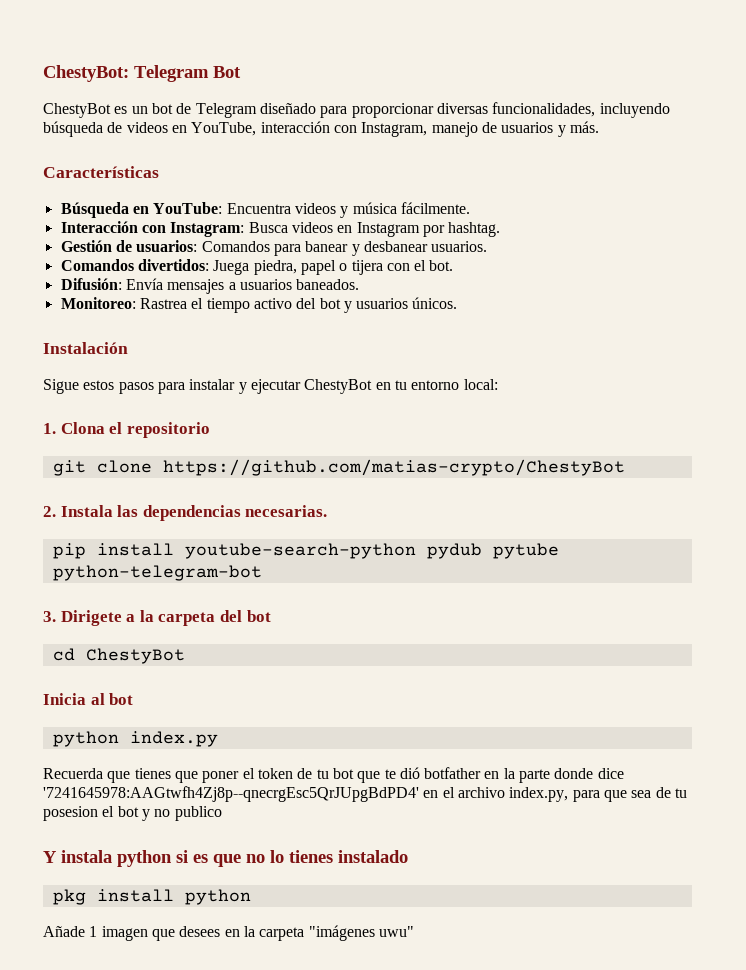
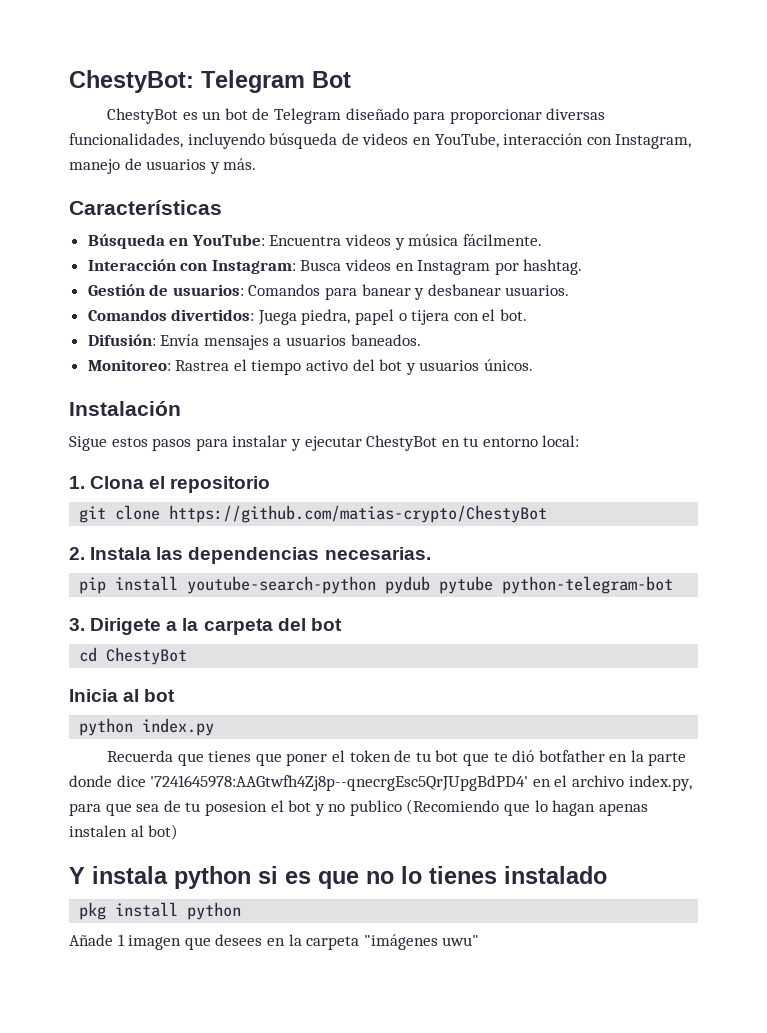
- Recuerda que tienes que poner el token de tu bot que te dió botfather en la parte donde dice '7241645978:AAGtwfh4Zj8p--qnecrgEsc5QrJUpgBdPD4' en el archivo index.py, para que sea de tu posesion el bot y no publico
+ Recuerda que tienes que poner el token de tu bot que te dió botfather en la parte donde dice '7241645978:AAGtwfh4Zj8p--qnecrgEsc5QrJUpgBdPD4' en el archivo index.py, para que sea de tu posesion el bot y no publico (Recomiendo que lo hagan apenas instalen al bot)

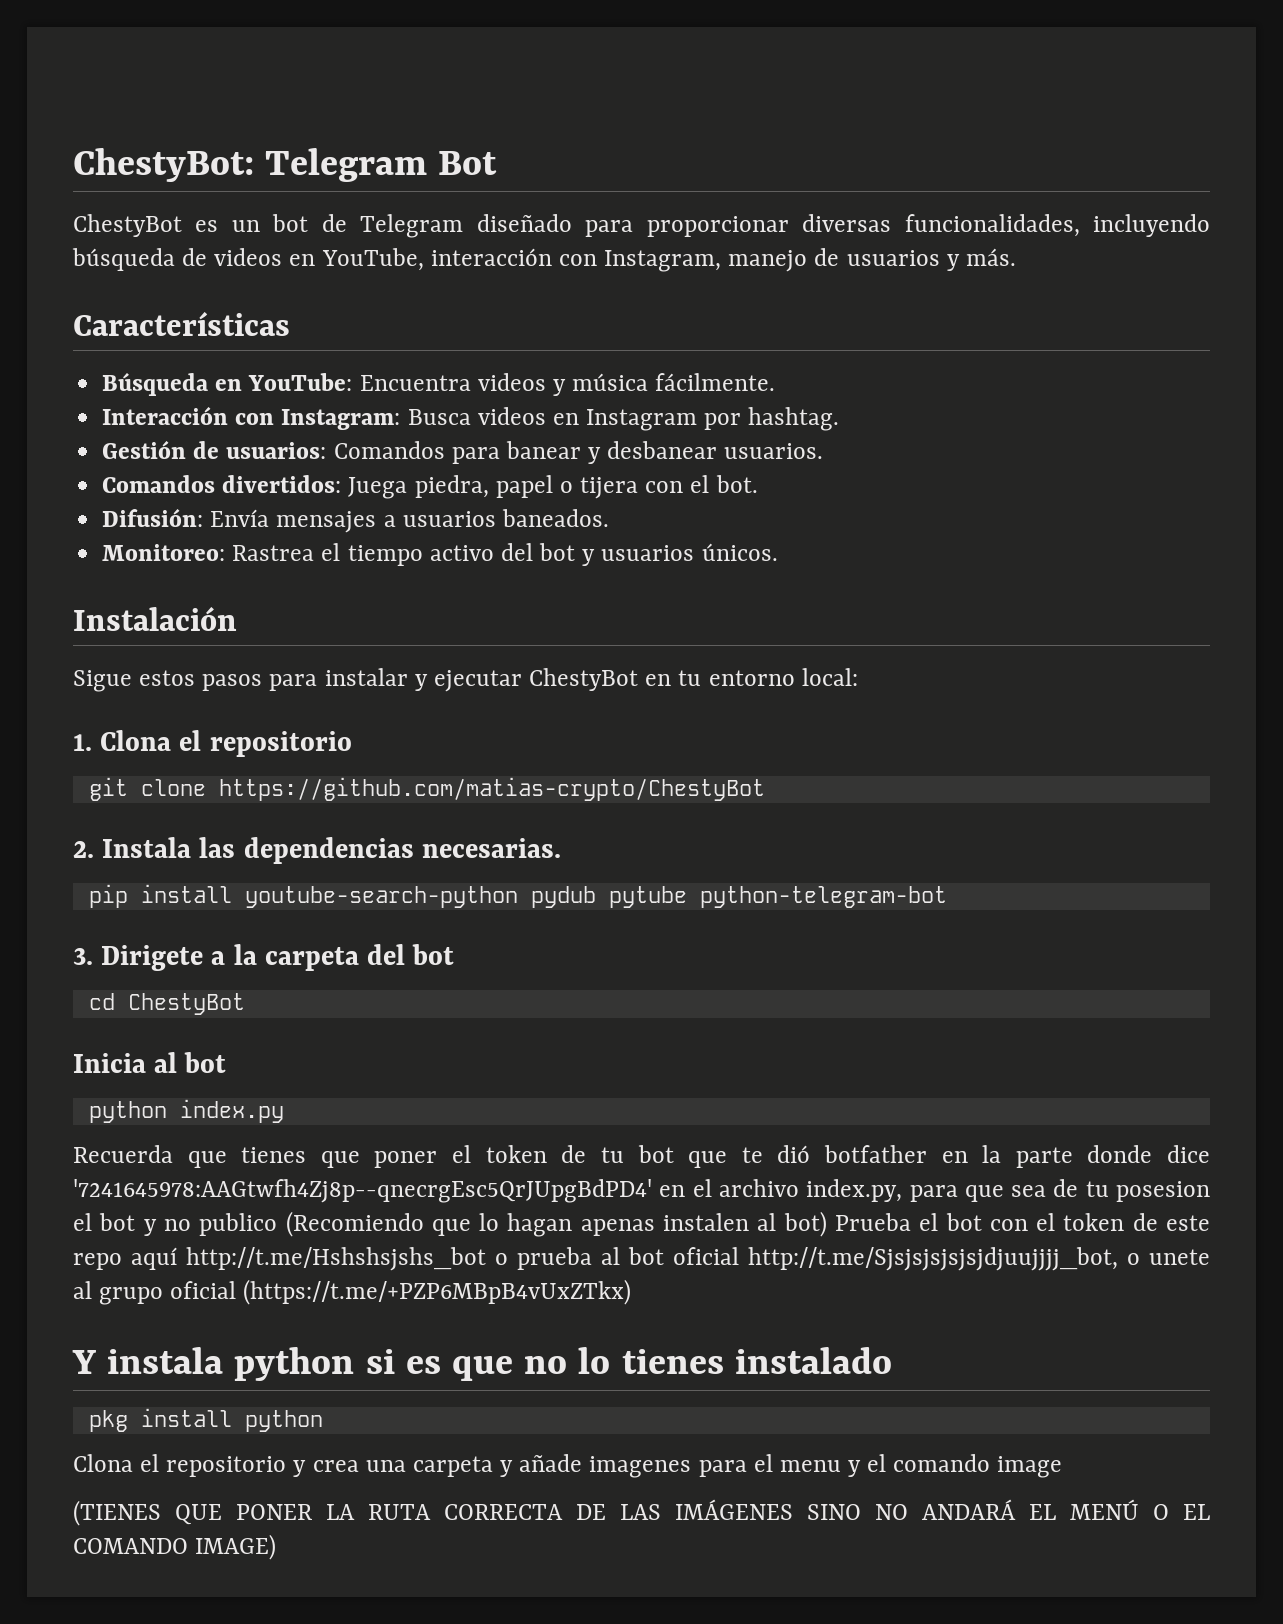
- Recuerda que tienes que poner el token de tu bot que te dió botfather en la parte donde dice '7241645978:AAGtwfh4Zj8p--qnecrgEsc5QrJUpgBdPD4' en el archivo index.py, para que sea de tu posesion el bot y no publico (Recomiendo que lo hagan apenas instalen al bot)
+ Recuerda que tienes que poner el token de tu bot que te dió botfather en la parte donde dice '7241645978:AAGtwfh4Zj8p--qnecrgEsc5QrJUpgBdPD4' en el archivo index.py, para que sea de tu posesion el bot y no publico (Recomiendo que lo hagan apenas instalen al bot) Prueba el bot con el token de este repo aquí http://t.me/Hshshsjshs_bot o prueba al bot oficial http://t.me/Sjsjsjsjsjsjdjuujjjj_bot, o unete al grupo oficial (https://t.me/+PZP6MBpB4vUxZTkx)
- Añade 1 imagen que desees en la carpeta "imágenes uwu"
+ Clona el repositorio y crea una carpeta y añade imagenes para el menu y el comando image
+ (TIENES QUE PONER LA RUTA CORRECTA DE LAS IMÁGENES SINO NO ANDARÁ EL MENÚ O EL COMANDO IMAGE)

